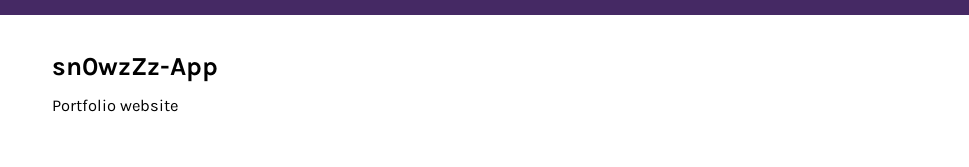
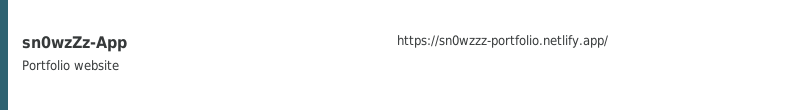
+ https://sn0wzzz-portfolio.netlify.app/

